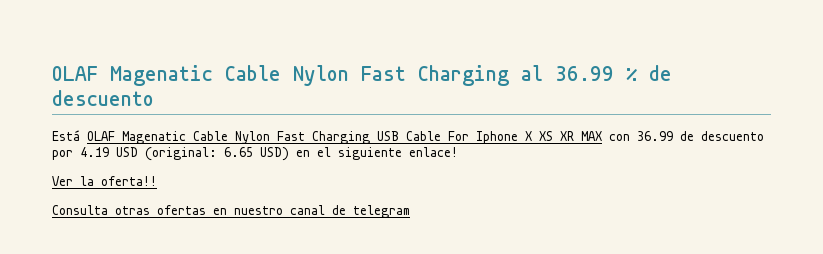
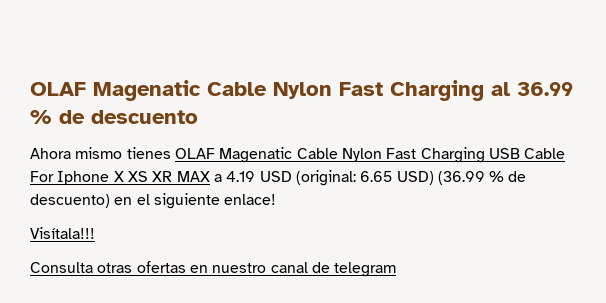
- Está OLAF Magenatic Cable Nylon Fast Charging USB Cable For Iphone X XS XR MAX con 36.99 de descuento por 4.19 USD (original: 6.65 USD) en el siguiente enlace!
+ Ahora mismo tienes OLAF Magenatic Cable Nylon Fast Charging USB Cable For Iphone X XS XR MAX a 4.19 USD (original: 6.65 USD) (36.99 % de descuento) en el siguiente enlace!
- Ver la oferta!!
+ Visítala!!!

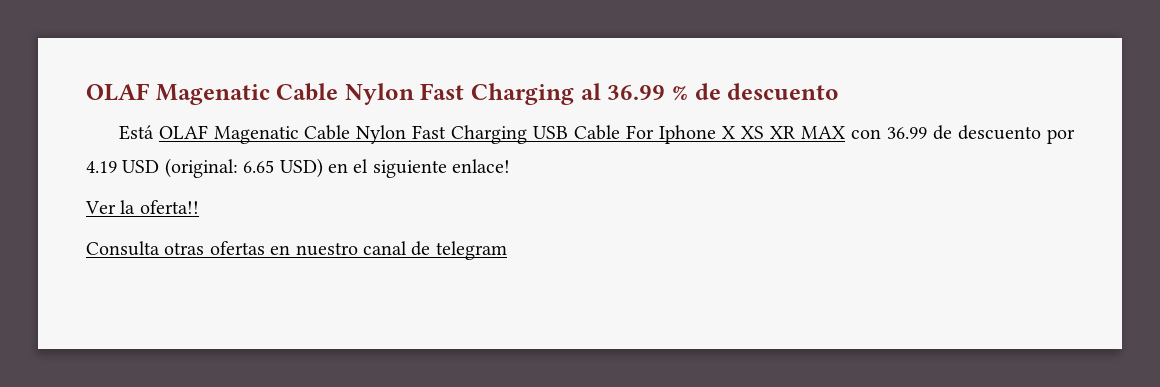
- Ahora mismo tienes OLAF Magenatic Cable Nylon Fast Charging USB Cable For Iphone X XS XR MAX a 4.19 USD (original: 6.65 USD) (36.99 % de descuento) en el siguiente enlace!
+ Está OLAF Magenatic Cable Nylon Fast Charging USB Cable For Iphone X XS XR MAX con 36.99 de descuento por 4.19 USD (original: 6.65 USD) en el siguiente enlace!
- Visítala!!!
+ Ver la oferta!!

